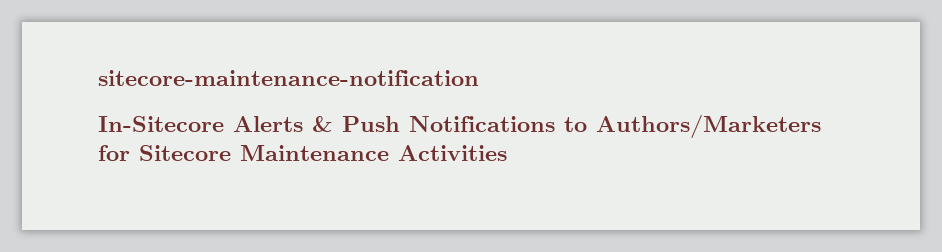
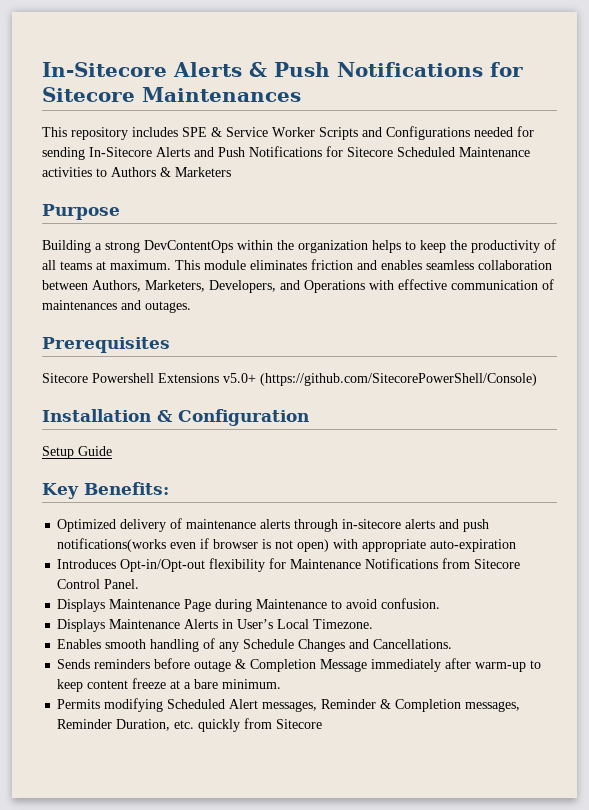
- sitecore-maintenance-notification
- In-Sitecore Alerts & Push Notifications to Authors/Marketers for Sitecore Maintenance Activities
+ In-Sitecore Alerts & Push Notifications for Sitecore Maintenances
+ This repository includes SPE & Service Worker Scripts and Configurations needed for sending In-Sitecore Alerts and Push Notifications for Sitecore Scheduled Maintenance activities to Authors & Marketers
+ Purpose
+ Building a strong DevContentOps within the organization helps to keep the productivity of all teams at maximum. This module eliminates friction and enables seamless collaboration between Authors, Marketers, Developers, and Operations with effective communication of maintenances and outages.
+ Prerequisites
+ Sitecore Powershell Extensions v5.0+ (https://github.com/SitecorePowerShell/Console)
+ Installation & Configuration
+ Setup Guide
+ Key Benefits:
+ Optimized delivery of maintenance alerts through in-sitecore alerts and push notifications(works even if browser is not open) with appropriate auto-expiration
+ Introduces Opt-in/Opt-out flexibility for Maintenance Notifications from Sitecore Control Panel.
+ Displays Maintenance Page during Maintenance to avoid confusion.
+ Displays Maintenance Alerts in User’s Local Timezone.
+ Enables smooth handling of any Schedule Changes and Cancellations.
+ Sends reminders before outage & Completion Message immediately after warm-up to keep content freeze at a bare minimum.
+ Permits modifying Scheduled Alert messages, Reminder & Completion messages, Reminder Duration, etc. quickly from Sitecore

